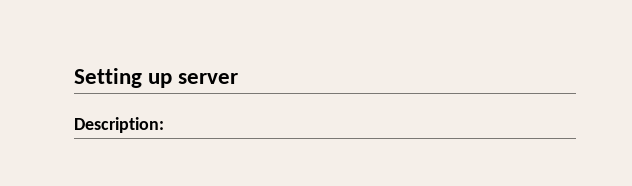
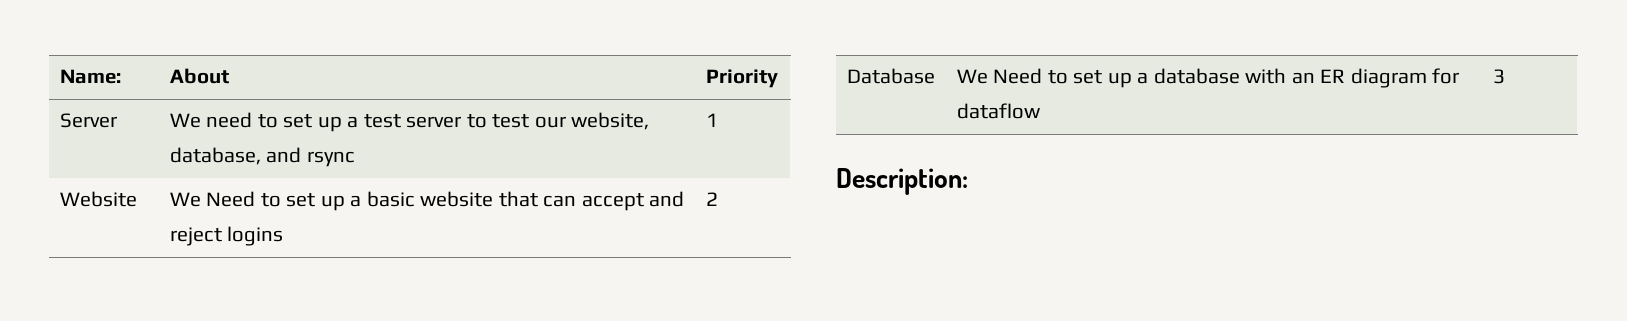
- Setting up server
+ Name: | About | Priority
+ Server | We need to set up a test server to test our website, database, and rsync | 1
+ Website | We Need to set up a basic website that can accept and reject logins | 2
+ Database | We Need to set up a database with an ER diagram for dataflow | 3

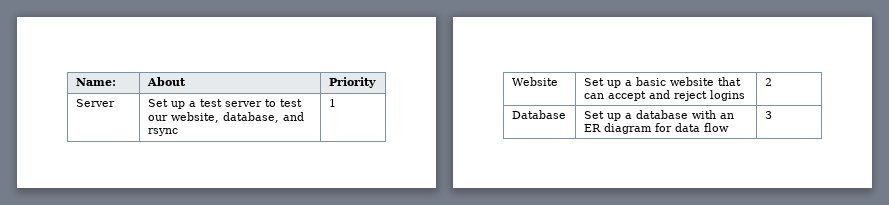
- Server | We need to set up a test server to test our website, database, and rsync | 1
+ Server | Set up a test server to test our website, database, and rsync | 1
- Website | We Need to set up a basic website that can accept and reject logins | 2
+ Website | Set up a basic website that can accept and reject logins | 2
- Database | We Need to set up a database with an ER diagram for dataflow | 3
+ Database | Set up a database with an ER diagram for data flow | 3
- Description:

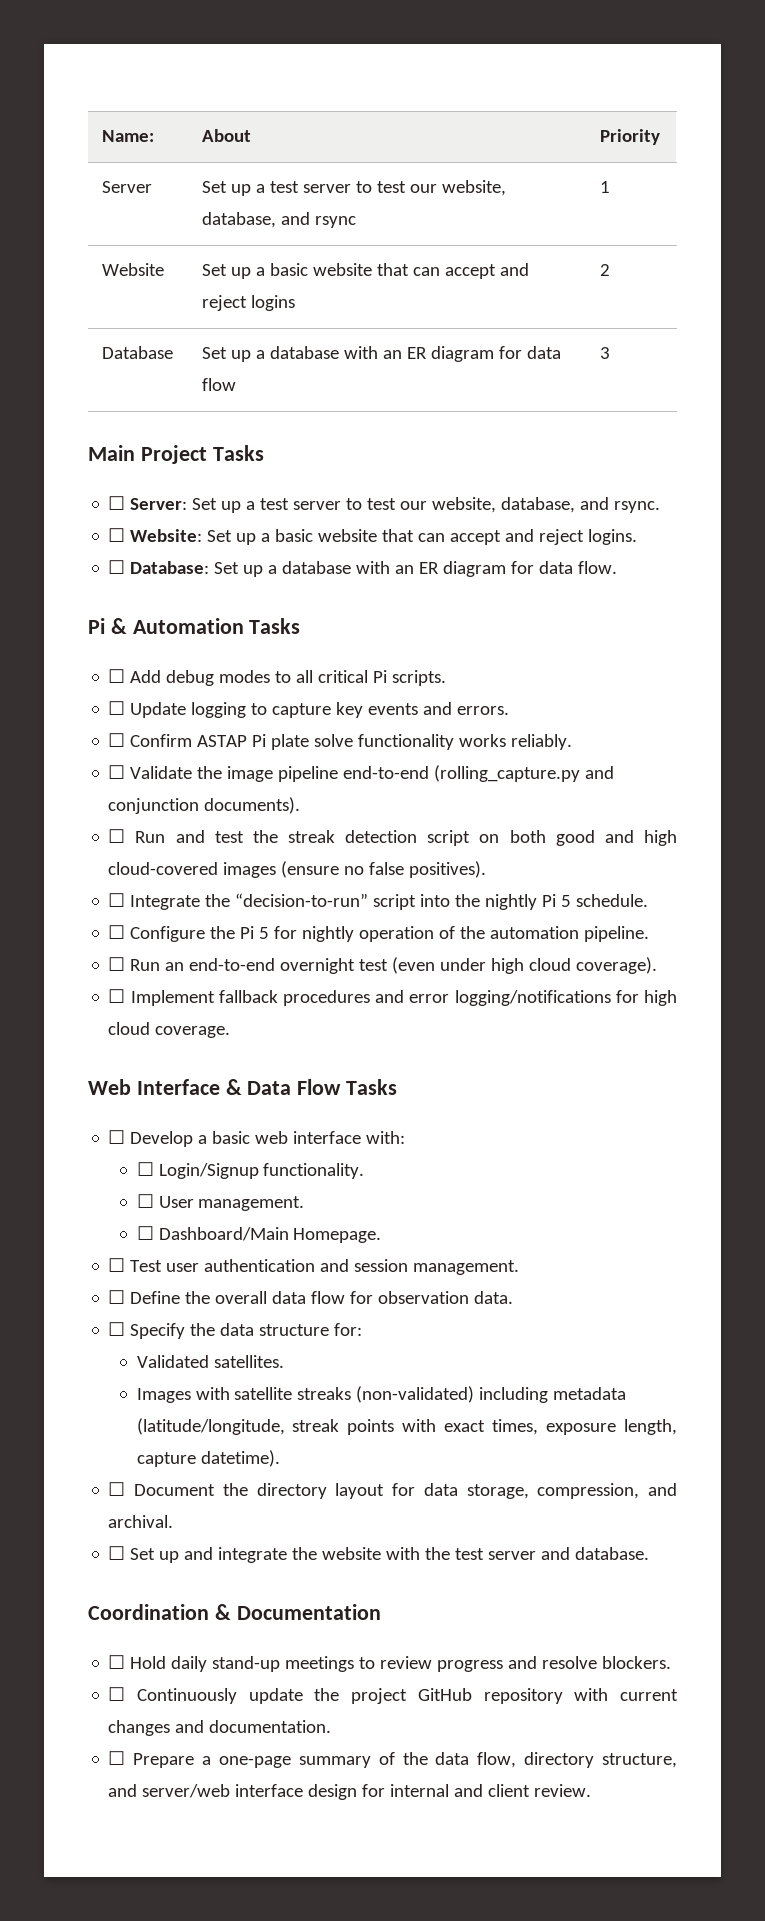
+ Main Project Tasks
+ ☐ Server: Set up a test server to test our website, database, and rsync.
+ ☐ Website: Set up a basic website that can accept and reject logins.
+ ☐ Database: Set up a database with an ER diagram for data flow.
+ Pi & Automation Tasks
+ ☐ Add debug modes to all critical Pi scripts.
+ ☐ Update logging to capture key events and errors.
+ ☐ Confirm ASTAP Pi plate solve functionality works reliably.
+ ☐ Validate the image pipeline end-to-end (rolling_capture.py and conjunction documents).
+ ☐ Run and test the streak detection script on both good and high cloud-covered images (ensure no false positives).
+ ☐ Integrate the “decision-to-run” script into the nightly Pi 5 schedule.
+ ☐ Configure the Pi 5 for nightly operation of the automation pipeline.
+ ☐ Run an end-to-end overnight test (even under high cloud coverage).
+ ☐ Implement fallback procedures and error logging/notifications for high cloud coverage.
+ Web Interface & Data Flow Tasks
+ ☐ Develop a basic web interface with:
+ ☐ Login/Signup functionality.
+ ☐ User management.
+ ☐ Dashboard/Main Homepage.
+ ☐ Test user authentication and session management.
+ ☐ Define the overall data flow for observation data.
+ ☐ Specify the data structure for:
+ Validated satellites.
+ Images with satellite streaks (non-validated) including metadata (latitude/longitude, streak points with exact times, exposure length, capture datetime).
+ ☐ Document the directory layout for data storage, compression, and archival.
+ ☐ Set up and integrate the website with the test server and database.
+ Coordination & Documentation
+ ☐ Hold daily stand-up meetings to review progress and resolve blockers.
+ ☐ Continuously update the project GitHub repository with current changes and documentation.
+ ☐ Prepare a one-page summary of the data flow, directory structure, and server/web interface design for internal and client review.

